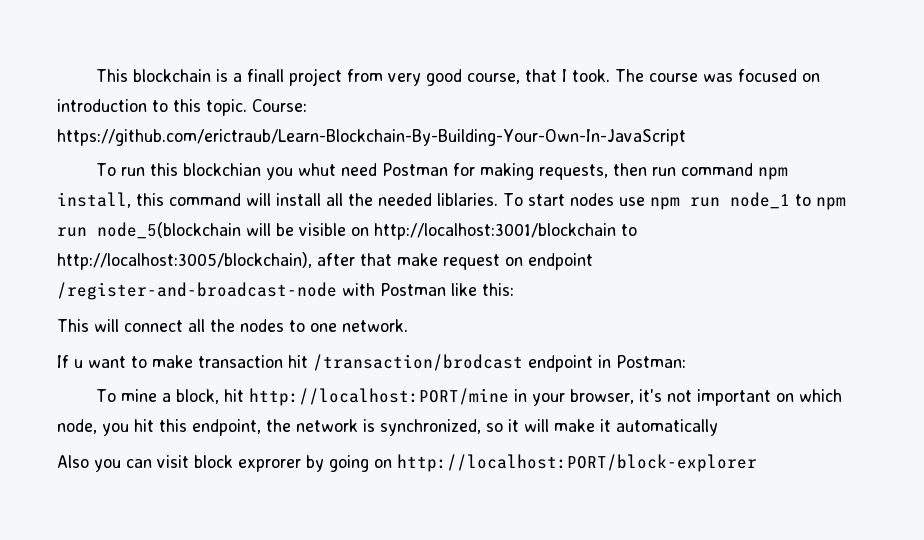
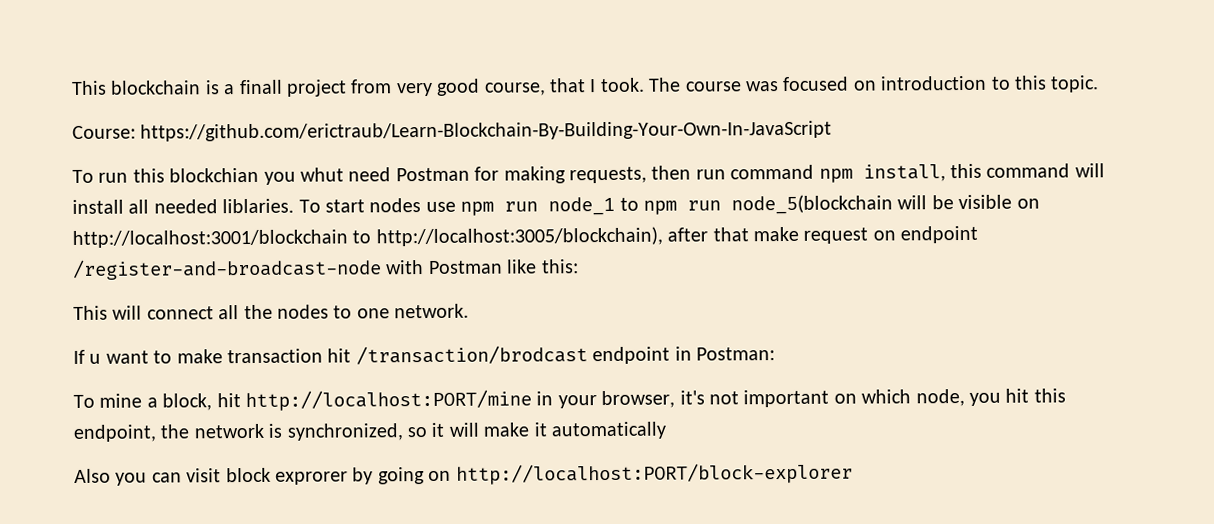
- The course was focused on introduction to this topic. Course: https://github.com/erictraub/Learn-Blockchain-By-Building-Your-Own-In-JavaScript
+ The course was focused on introduction to this topic.
+ Course: https://github.com/erictraub/Learn-Blockchain-By-Building-Your-Own-In-JavaScript
- To run this blockchian you whut need Postman for making requests, then run command npm install, this command will install all the needed liblaries.
+ To run this blockchian you whut need Postman for making requests, then run command npm install, this command will install all needed liblaries.

